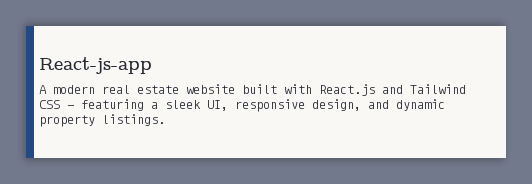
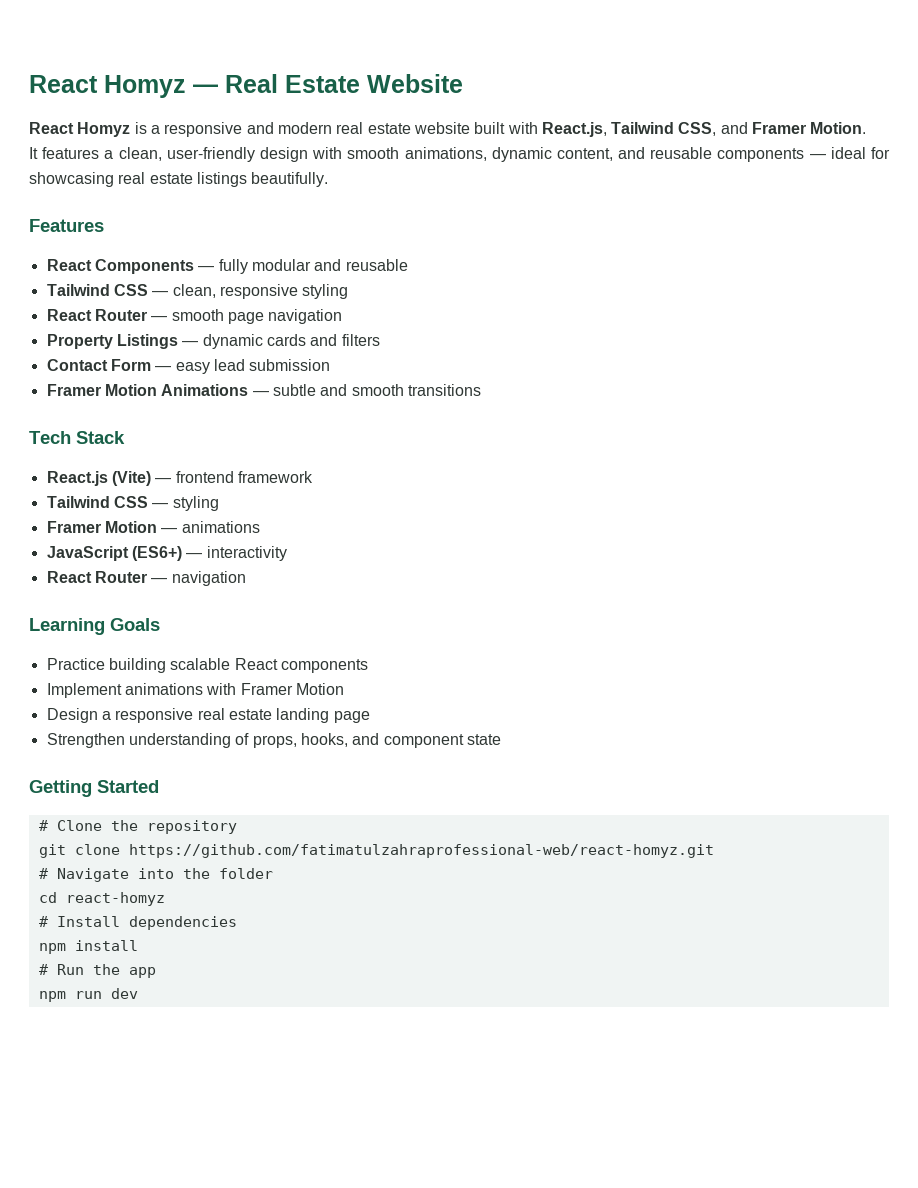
- React-js-app
- A modern real estate website built with React.js and Tailwind CSS — featuring a sleek UI, responsive design, and dynamic property listings.
+ React Homyz — Real Estate Website
+ React Homyz is a responsive and modern real estate website built with React.js, Tailwind CSS, and Framer Motion.
+ It features a clean, user-friendly design with smooth animations, dynamic content, and reusable components — ideal for showcasing real estate listings beautifully.
+ Features
+ React Components — fully modular and reusable
+ Tailwind CSS — clean, responsive styling
+ React Router — smooth page navigation
+ Property Listings — dynamic cards and filters
+ Contact Form — easy lead submission
+ Framer Motion Animations — subtle and smooth transitions
+ Tech Stack
+ React.js (Vite) — frontend framework
+ Tailwind CSS — styling
+ Framer Motion — animations
+ JavaScript (ES6+) — interactivity
+ React Router — navigation
+ Learning Goals
+ Practice building scalable React components
+ Implement animations with Framer Motion
+ Design a responsive real estate landing page
+ Strengthen understanding of props, hooks, and component state
+ Getting Started
+ # Clone the repository
+ git clone https://github.com/fatimatulzahraprofessional-web/react-homyz.git
+ # Navigate into the folder
+ cd react-homyz
+ # Install dependencies
+ npm install
+ # Run the app
+ npm run dev

